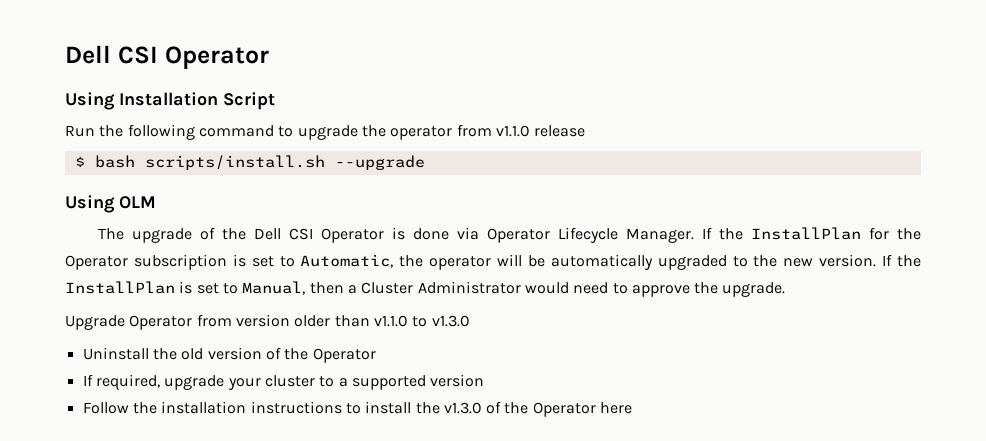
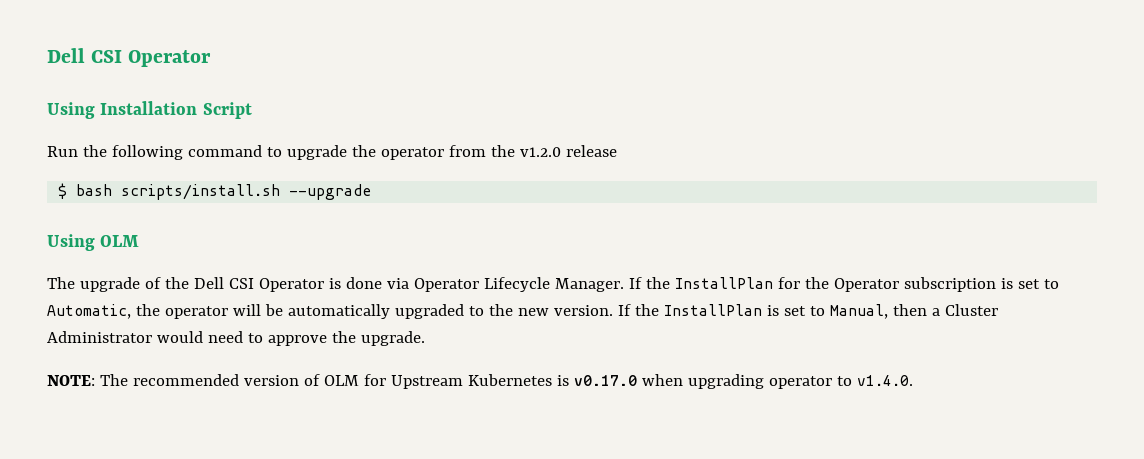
- Run the following command to upgrade the operator from v1.1.0 release
+ Run the following command to upgrade the operator from the v1.2.0 release
- Upgrade Operator from version older than v1.1.0 to v1.3.0
- Uninstall the old version of the Operator
- If required, upgrade your cluster to a supported version
- Follow the installation instructions to install the v1.3.0 of the Operator here
+ NOTE: The recommended version of OLM for Upstream Kubernetes is v0.17.0 when upgrading operator to v1.4.0.

